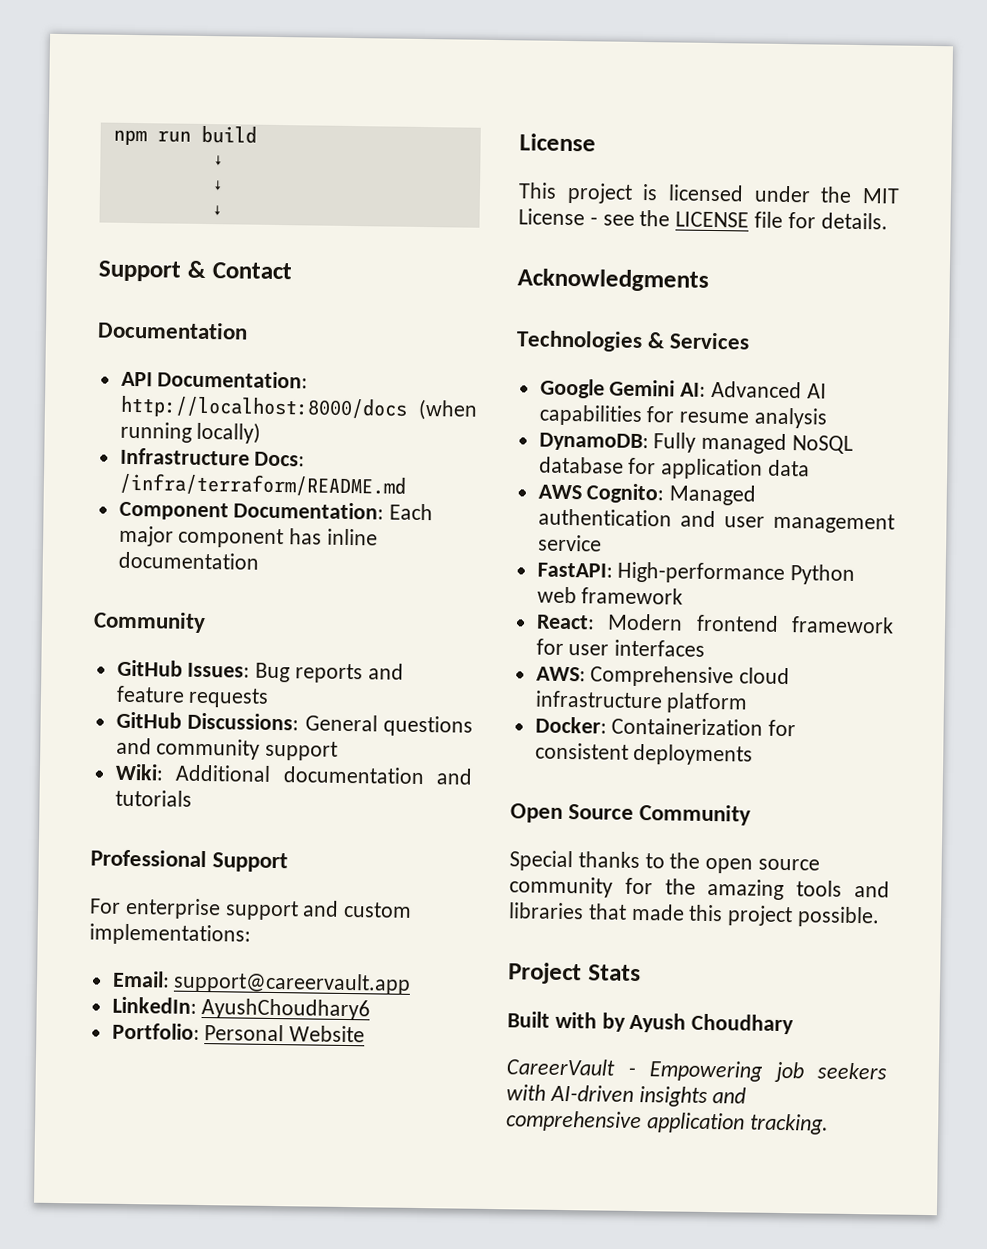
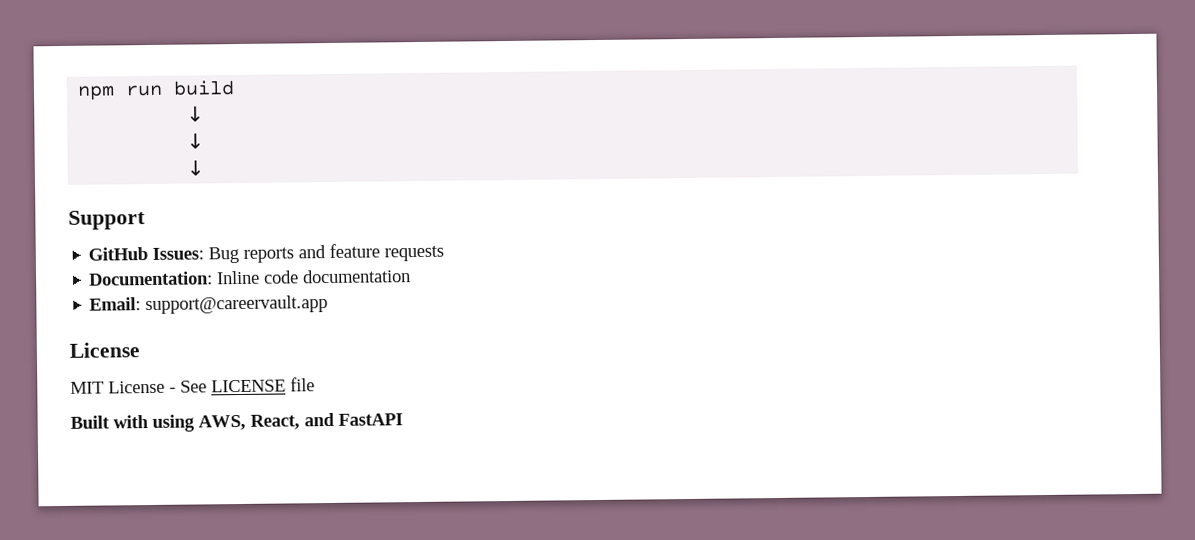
- Support & Contact
- Documentation
- API Documentation: http://localhost:8000/docs (when running locally)
- Infrastructure Docs: /infra/terraform/README.md
- Component Documentation: Each major component has inline documentation
- Community
+ Support
- GitHub Discussions: General questions and community support
- Wiki: Additional documentation and tutorials
- Professional Support
- For enterprise support and custom implementations:
+ Documentation: Inline code documentation
  Email: support@careervault.app
- LinkedIn: AyushChoudhary6
- Portfolio: Personal Website
  License
- This project is licensed under the MIT License - see the LICENSE file for details.
- Acknowledgments
- Technologies & Services
- Google Gemini AI: Advanced AI capabilities for resume analysis
- DynamoDB: Fully managed NoSQL database for application data
- AWS Cognito: Managed authentication and user management service
- FastAPI: High-performance Python web framework
- React: Modern frontend framework for user interfaces
- AWS: Comprehensive cloud infrastructure platform
- Docker: Containerization for consistent deployments
- Open Source Community
- Special thanks to the open source community for the amazing tools and libraries that made this project possible.
- Project Stats
- Built with by Ayush Choudhary
- CareerVault - Empowering job seekers with AI-driven insights and comprehensive application tracking.
+ MIT License - See LICENSE file
+ Built with using AWS, React, and FastAPI

